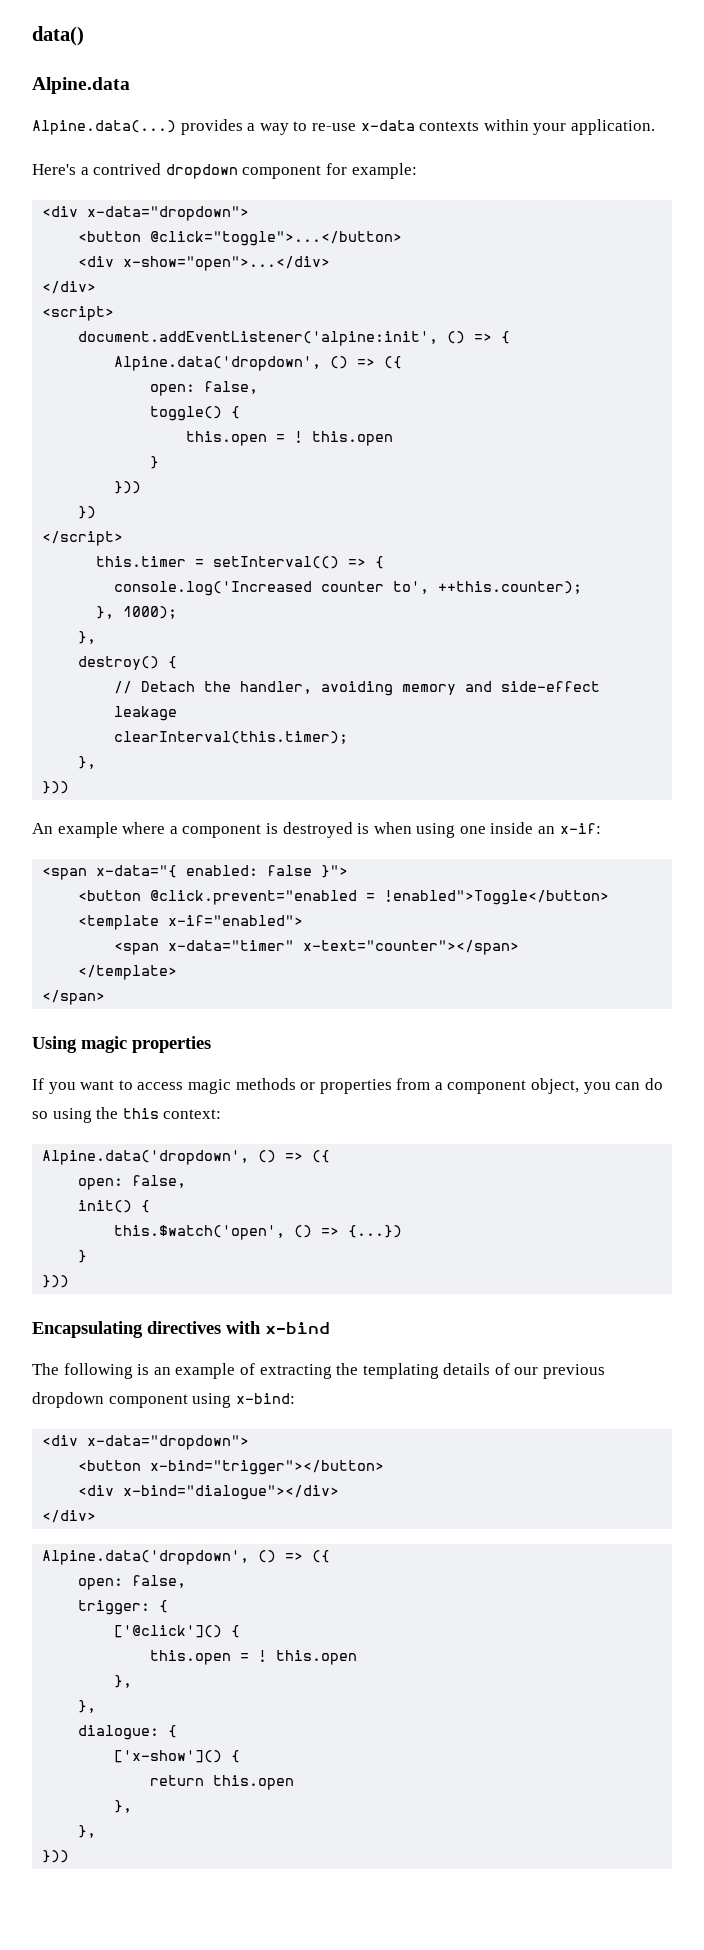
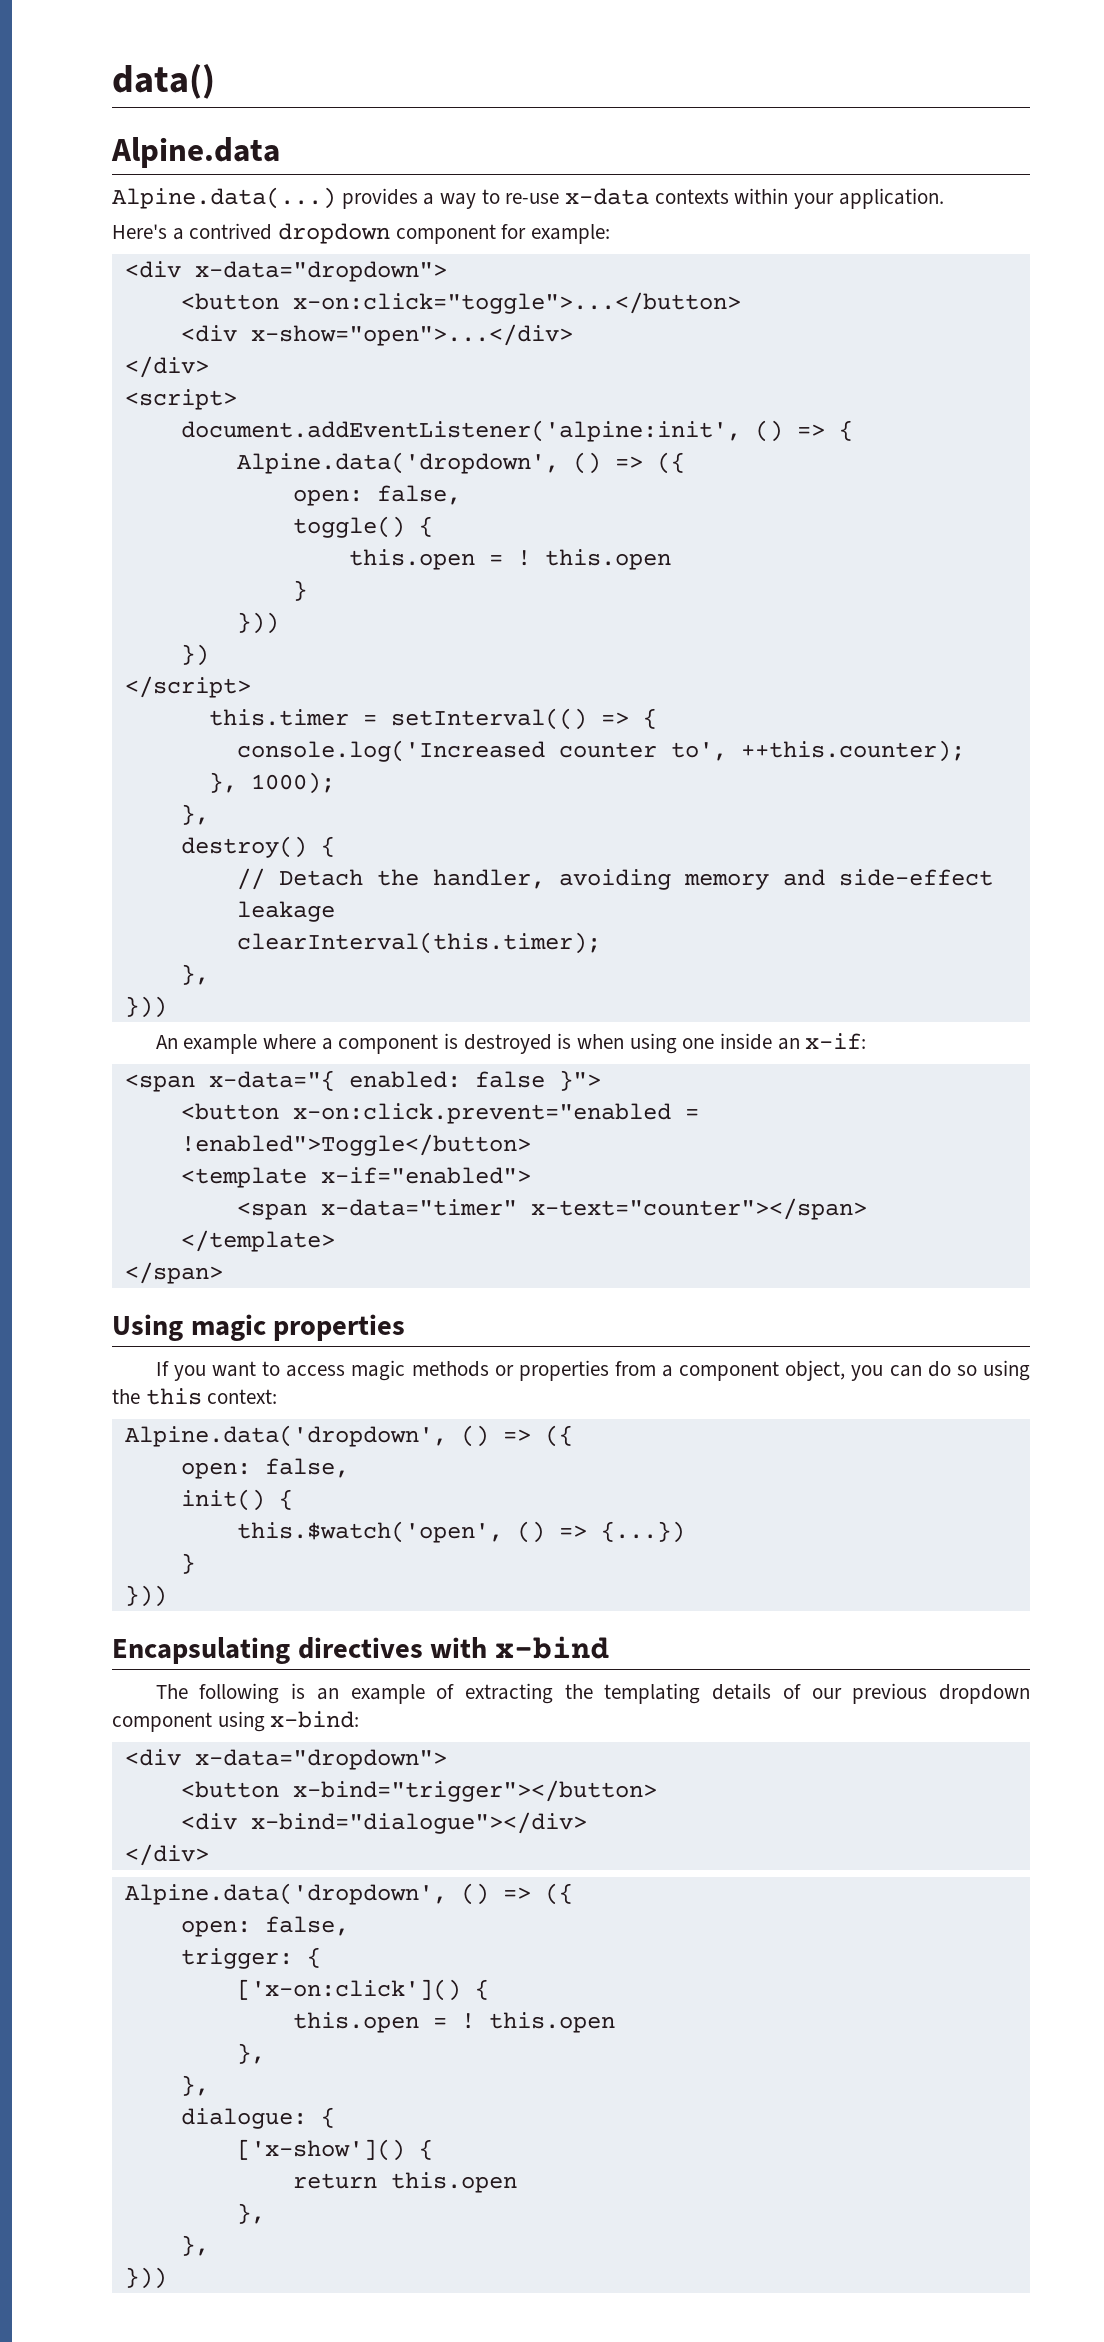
- <button @click="toggle">...</button>
+ <button x-on:click="toggle">...</button>
- <button @click.prevent="enabled = !enabled">Toggle</button>
+ <button x-on:click.prevent="enabled = !enabled">Toggle</button>
- ['@click']() {
+ ['x-on:click']() {

